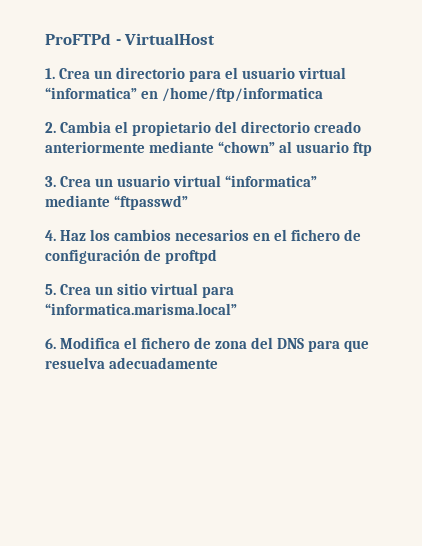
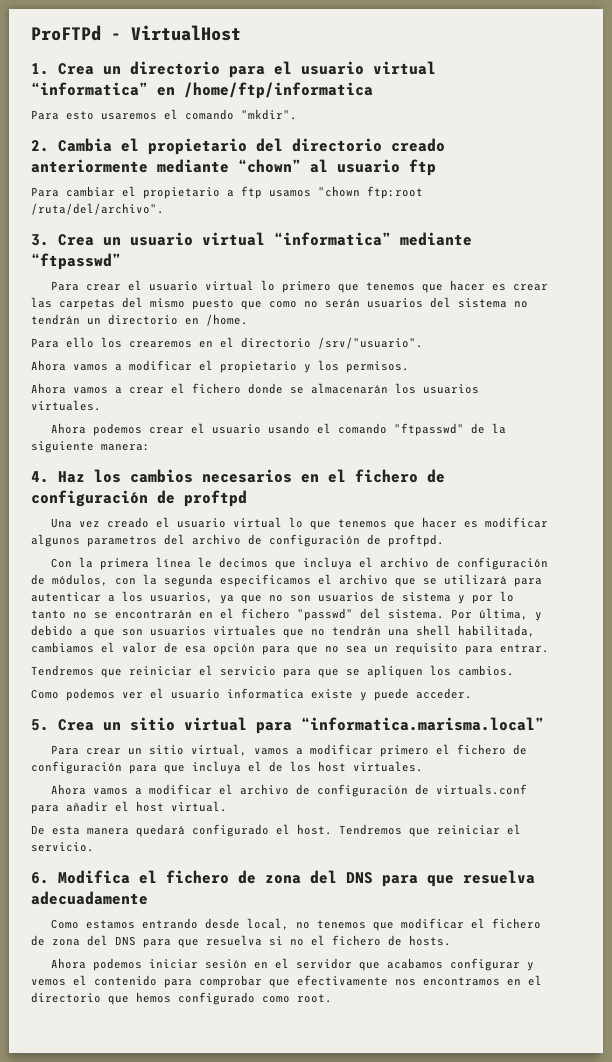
+ Para esto usaremos el comando "mkdir".
+ Para cambiar el propietario a ftp usamos "chown ftp:root /ruta/del/archivo".
+ Para crear el usuario virtual lo primero que tenemos que hacer es crear las carpetas del mismo puesto que como no serán usuarios del sistema no tendrán un directorio en /home.
+ Para ello los crearemos en el directorio /srv/"usuario".
+ Ahora vamos a modificar el propietario y los permisos.
+ Ahora vamos a crear el fichero donde se almacenarán los usuarios virtuales.
+ Ahora podemos crear el usuario usando el comando "ftpasswd" de la siguiente manera:
+ Una vez creado el usuario virtual lo que tenemos que hacer es modificar algunos parametros del archivo de configuración de proftpd.
+ Con la primera línea le decimos que incluya el archivo de configuración de módulos, con la segunda especificamos el archivo que se utilizará para autenticar a los usuarios, ya que no son usuarios de sistema y por lo tanto no se encontrarán en el fichero "passwd" del sistema. Por última, y debido a que son usuarios virtuales que no tendrán una shell habilitada, cambiamos el valor de esa opción para que no sea un requisito para entrar.
+ Tendremos que reiniciar el servicio para que se apliquen los cambios.
+ Como podemos ver el usuario informatica existe y puede acceder.
+ Para crear un sitio virtual, vamos a modificar primero el fichero de configuración para que incluya el de los host virtuales.
+ Ahora vamos a modificar el archivo de configuración de virtuals.conf para añadir el host virtual.
+ De esta manera quedará configurado el host. Tendremos que reiniciar el servicio.
+ Como estamos entrando desde local, no tenemos que modificar el fichero de zona del DNS para que resuelva si no el fichero de hosts.
+ Ahora podemos iniciar sesión en el servidor que acabamos configurar y vemos el contenido para comprobar que efectivamente nos encontramos en el directorio que hemos configurado como root.

